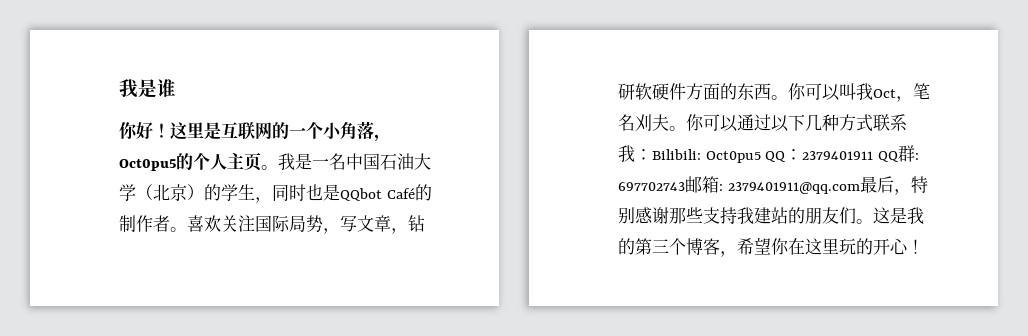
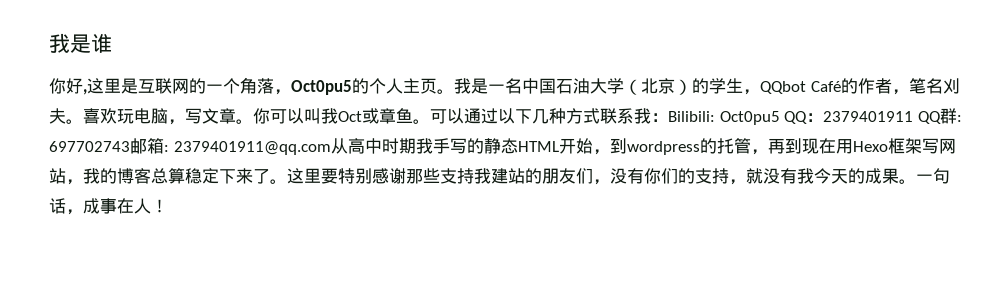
- 你好！这里是互联网的一个小角落，Oct0pu5的个人主页。
+ 你好,这里是互联网的一个角落，Oct0pu5的个人主页。
- 我是一名中国石油大学（北京）的学生，同时也是QQbot Café的制作者。喜欢关注国际局势，写文章，钻研软硬件方面的东西。
+ 我是一名中国石油大学（北京）的学生，QQbot Café的作者，笔名刈夫。喜欢玩电脑，写文章。
- 你可以叫我Oct，笔名刈夫。你可以通过以下几种方式联系我：Bilibili: Oct0pu5 QQ：2379401911 QQ群: 697702743邮箱: 2379401911@qq.com最后，特别感谢那些支持我建站的朋友们。这是我的第三个博客，希望你在这里玩的开心！
+ 你可以叫我Oct或章鱼。可以通过以下几种方式联系我：Bilibili: Oct0pu5 QQ：2379401911 QQ群: 697702743邮箱: 2379401911@qq.com从高中时期我手写的静态HTML开始，到wordpress的托管，再到现在用Hexo框架写网站，我的博客总算稳定下来了。这里要特别感谢那些支持我建站的朋友们，没有你们的支持，就没有我今天的成果。一句话，成事在人！

